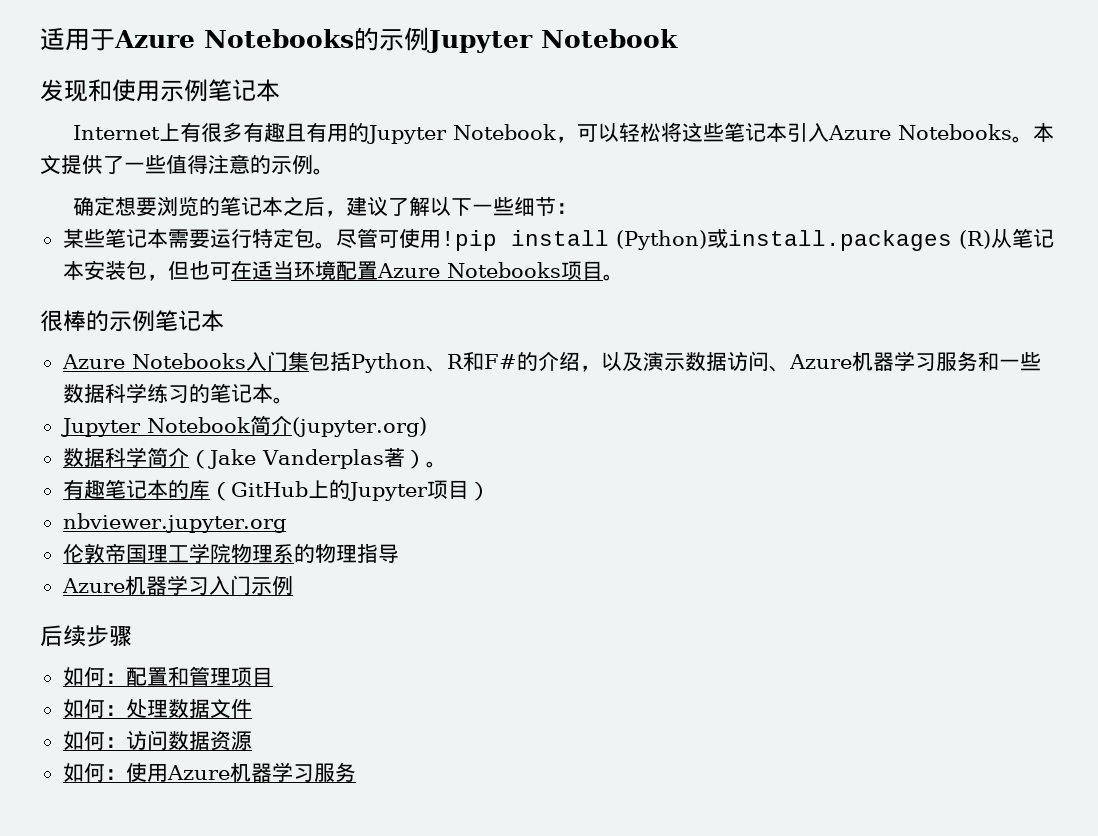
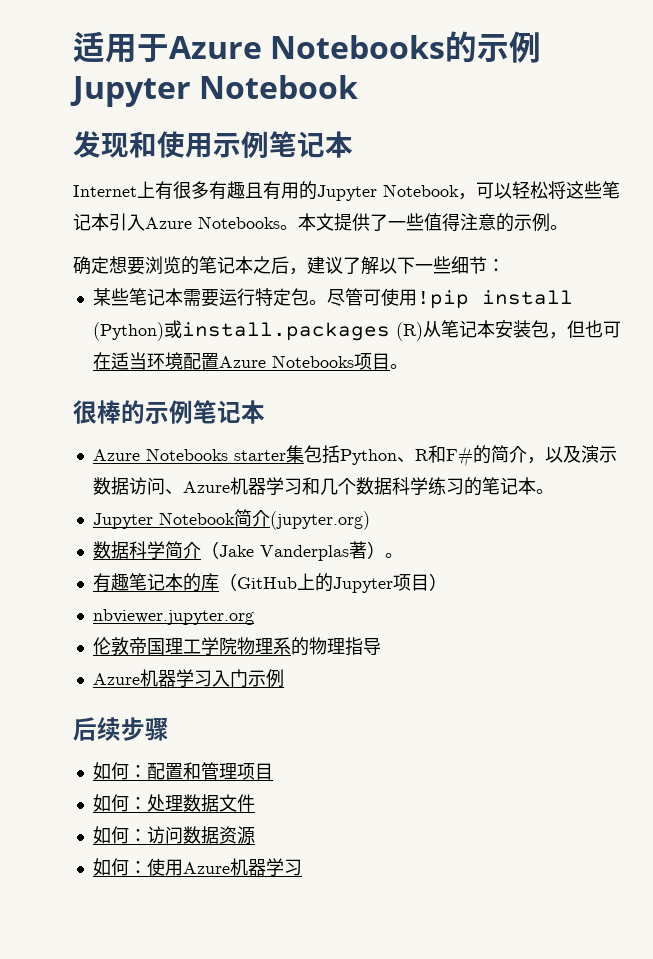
- Azure Notebooks入门集包括Python、R和F#的介绍，以及演示数据访问、Azure机器学习服务和一些数据科学练习的笔记本。
+ Azure Notebooks starter集包括Python、R和F#的简介，以及演示数据访问、Azure机器学习和几个数据科学练习的笔记本。
- 如何：使用Azure机器学习服务
+ 如何：使用Azure机器学习

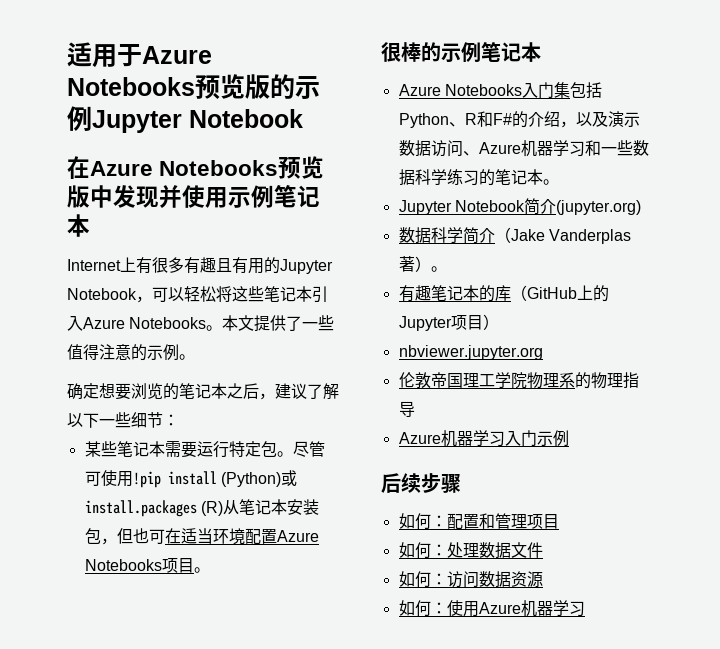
- 适用于Azure Notebooks的示例Jupyter Notebook
+ 适用于Azure Notebooks预览版的示例Jupyter Notebook
- 发现和使用示例笔记本
+ 在Azure Notebooks预览版中发现并使用示例笔记本
- Azure Notebooks starter集包括Python、R和F#的简介，以及演示数据访问、Azure机器学习和几个数据科学练习的笔记本。
+ Azure Notebooks入门集包括Python、R和F#的介绍，以及演示数据访问、Azure机器学习和一些数据科学练习的笔记本。

